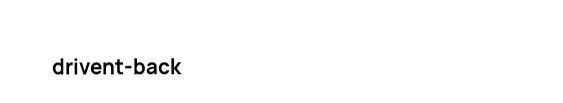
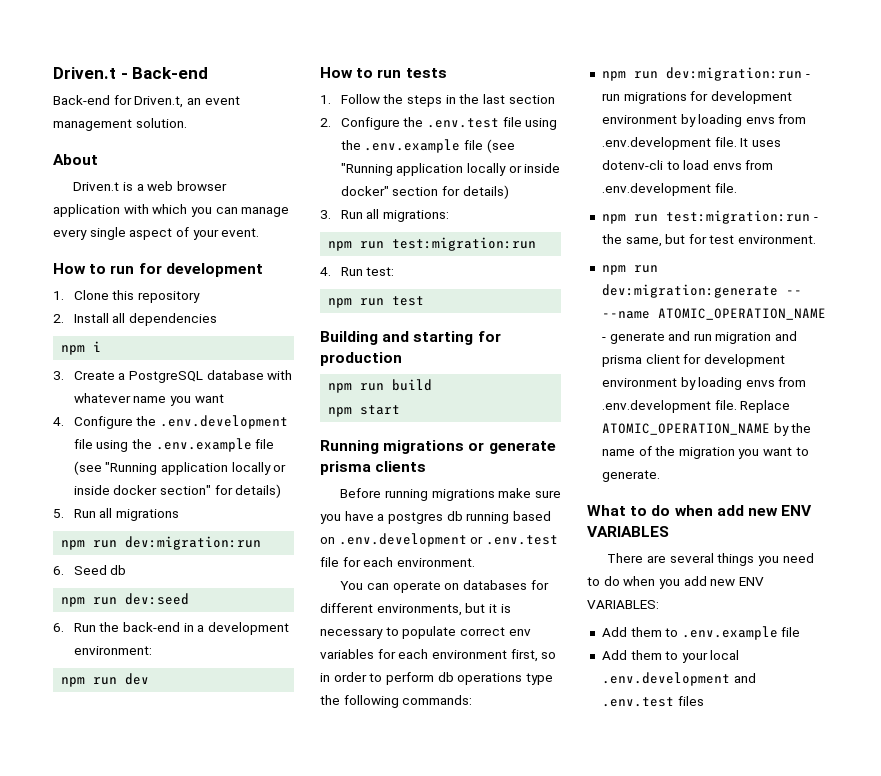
- drivent-back
+ Driven.t - Back-end
+ Back-end for Driven.t, an event management solution.
+ About
+ Driven.t is a web browser application with which you can manage every single aspect of your event.
+ How to run for development
+ 1. Clone this repository
+ 2. Install all dependencies
+ npm i
+ 3. Create a PostgreSQL database with whatever name you want
+ 4. Configure the .env.development file using the .env.example file (see "Running application locally or inside docker section" for details)
+ 5. Run all migrations
+ npm run dev:migration:run
+ 6. Seed db
+ npm run dev:seed
+ 6. Run the back-end in a development environment:
+ npm run dev
+ How to run tests
+ 1. Follow the steps in the last section
+ 2. Configure the .env.test file using the .env.example file (see "Running application locally or inside docker" section for details)
+ 3. Run all migrations:
+ npm run test:migration:run
+ 4. Run test:
+ npm run test
+ Building and starting for production
+ npm run build
+ npm start
+ Running migrations or generate prisma clients
+ Before running migrations make sure you have a postgres db running based on .env.development or .env.test file for each environment.
+ You can operate on databases for different environments, but it is necessary to populate correct env variables for each environment first, so in order to perform db operations type the following commands:
+ npm run dev:migration:run - run migrations for development environment by loading envs from .env.development file. It uses dotenv-cli to load envs from .env.development file.
+ npm run test:migration:run - the same, but for test environment.
+ npm run dev:migration:generate -- --name ATOMIC_OPERATION_NAME - generate and run migration and prisma client for development environment by loading envs from .env.development file. Replace ATOMIC_OPERATION_NAME by the name of the migration you want to generate.
+ What to do when add new ENV VARIABLES
+ There are several things you need to do when you add new ENV VARIABLES:
+ Add them to .env.example file
+ Add them to your local .env.development and .env.test files

